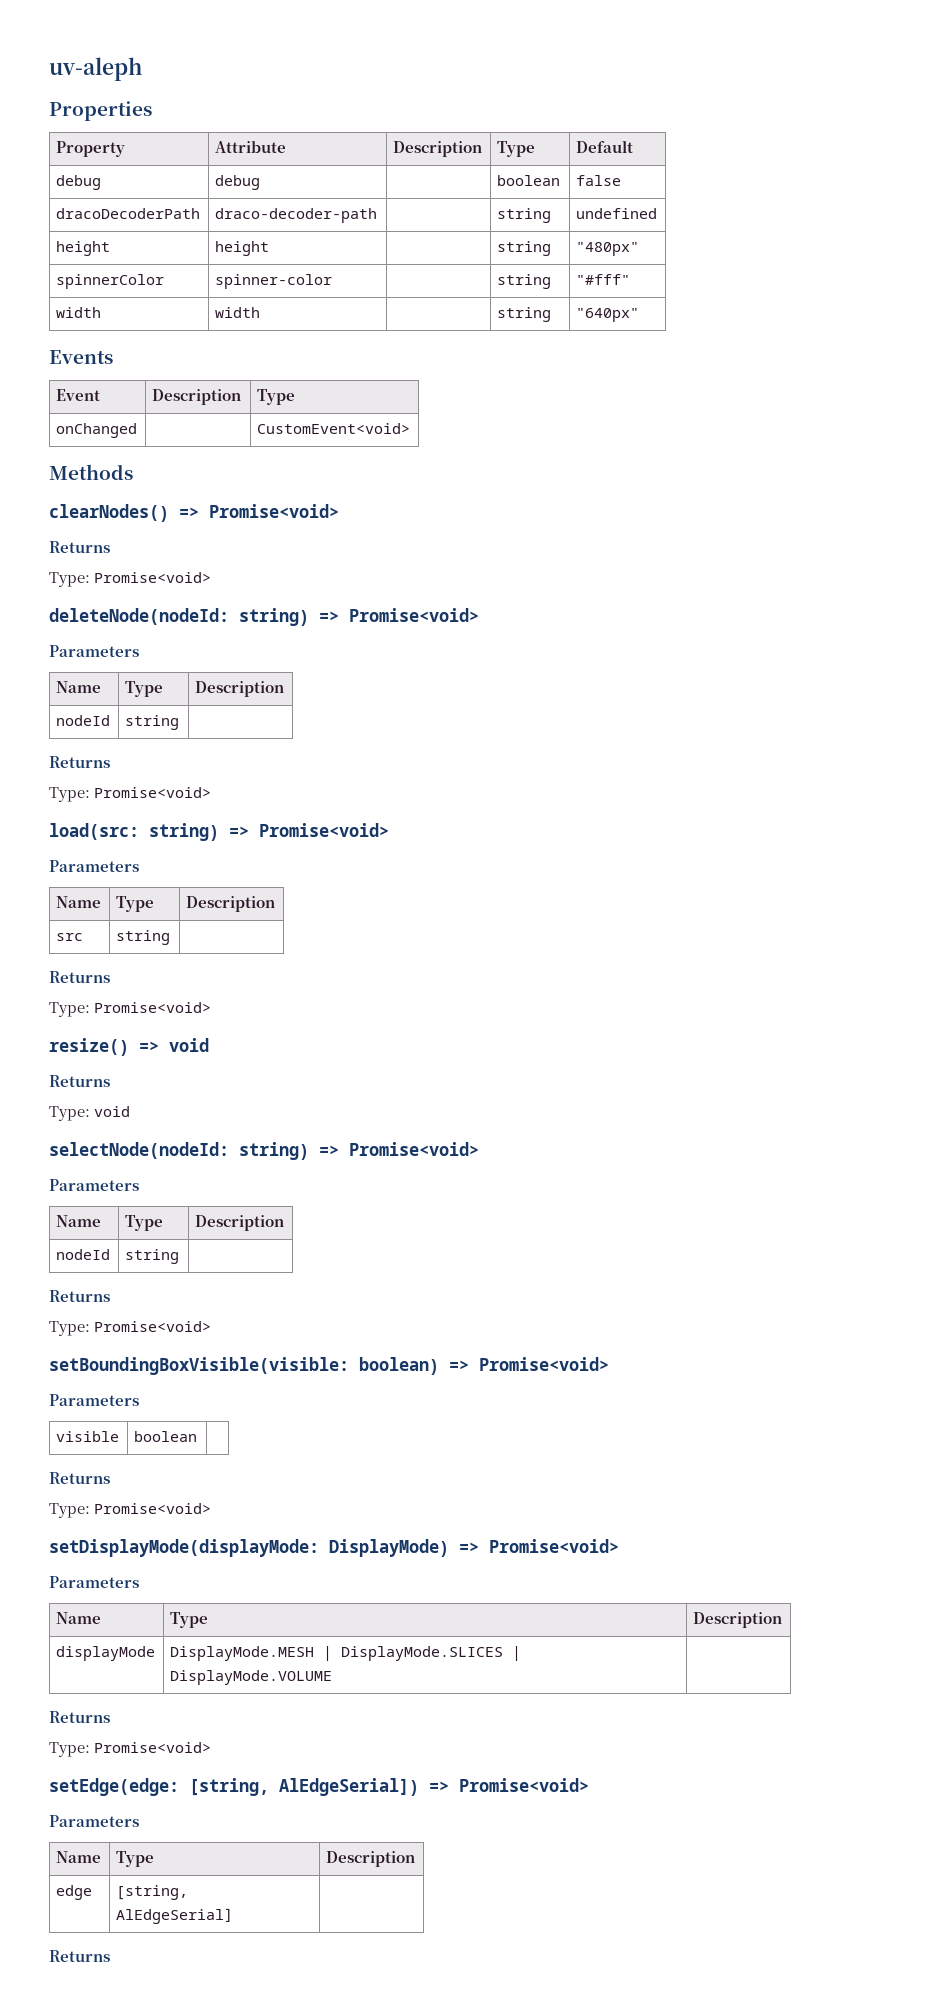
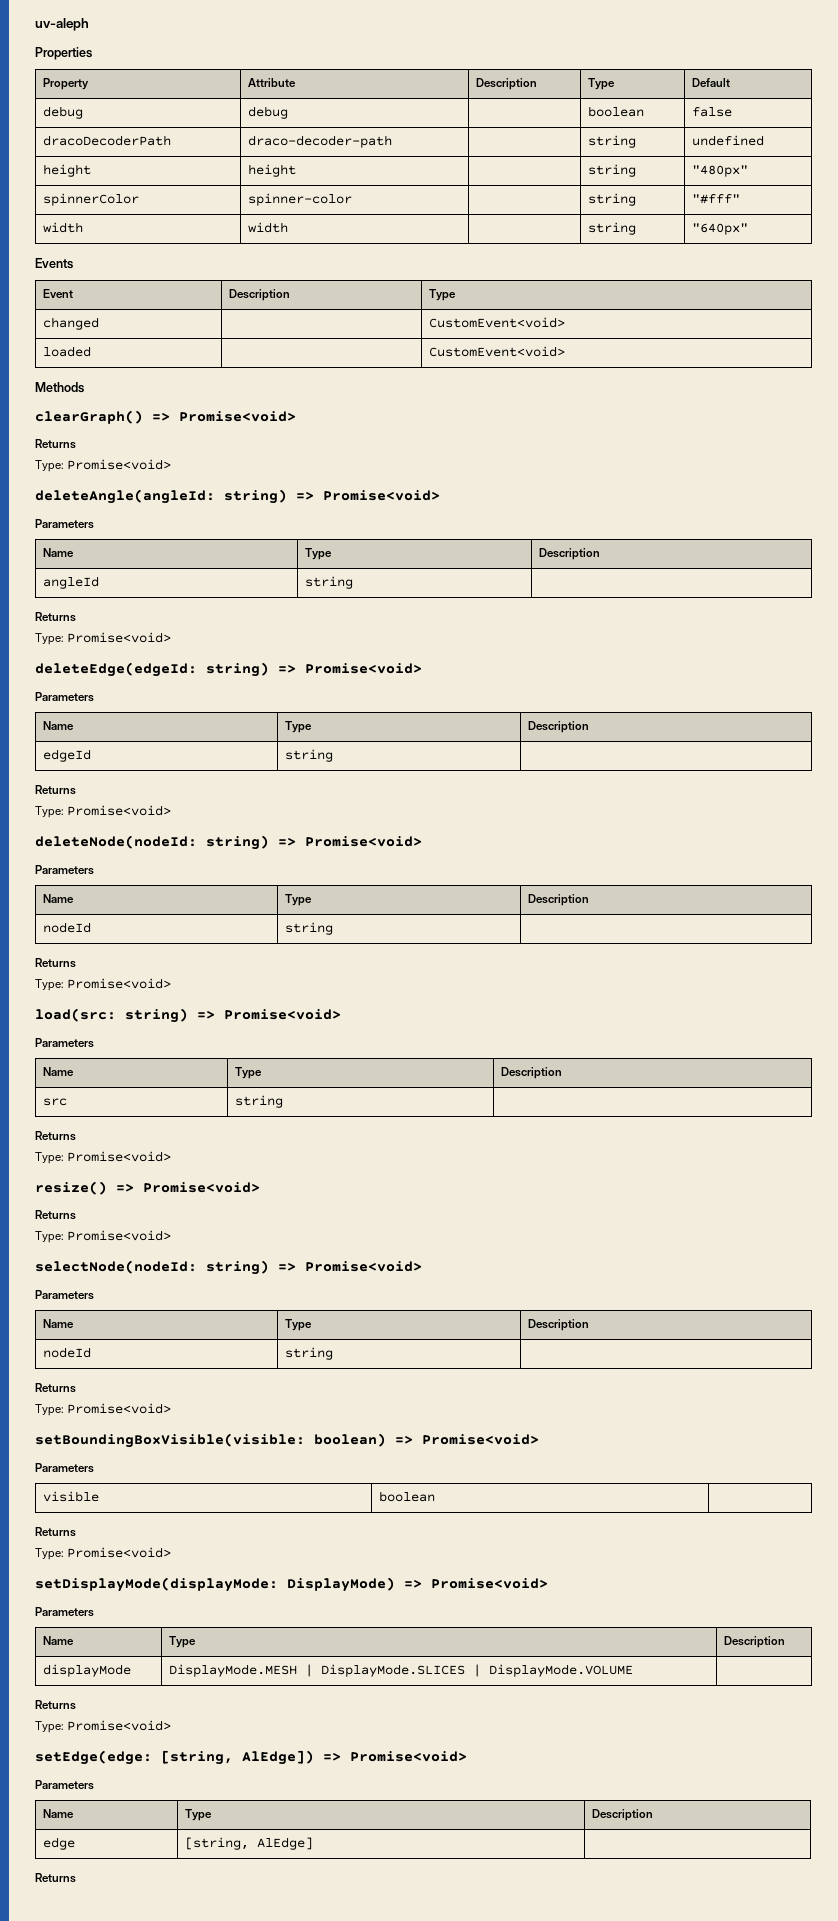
- onChanged | | CustomEvent<void>
+ changed | | CustomEvent<void>
+ loaded | | CustomEvent<void>
- clearNodes() => Promise<void>
+ clearGraph() => Promise<void>
+ Returns
+ Type: Promise<void>
+ deleteAngle(angleId: string) => Promise<void>
+ Parameters
+ Name | Type | Description
+ angleId | string |
+ Returns
+ Type: Promise<void>
+ deleteEdge(edgeId: string) => Promise<void>
+ Parameters
+ Name | Type | Description
+ edgeId | string |
- resize() => void
+ resize() => Promise<void>
  Returns
- Type: void
+ Type: Promise<void>
- setEdge(edge: [string, AlEdgeSerial]) => Promise<void>
+ setEdge(edge: [string, AlEdge]) => Promise<void>
- edge | [string, AlEdgeSerial] |
+ edge | [string, AlEdge] |

